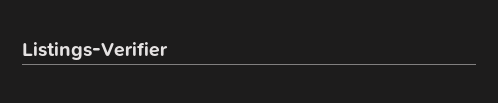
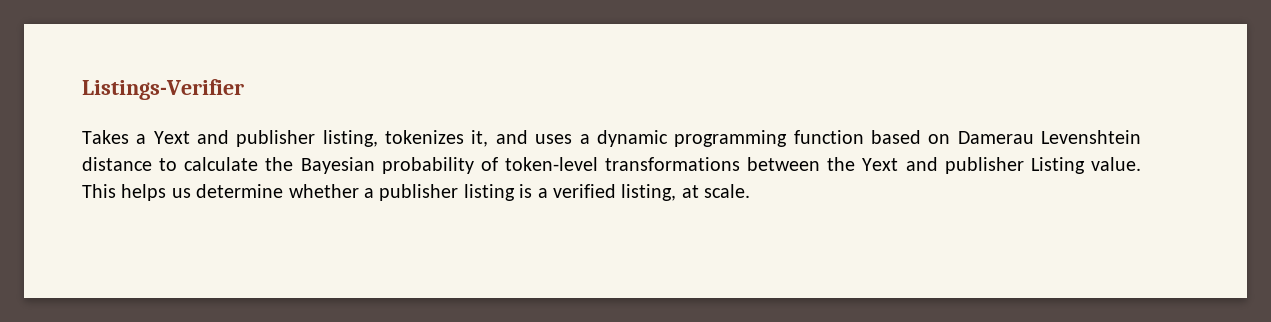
+ Takes a Yext and publisher listing, tokenizes it, and uses a dynamic programming function based on Damerau Levenshtein distance to calculate the Bayesian probability of token-level transformations between the Yext and publisher Listing value. This helps us determine whether a publisher listing is a verified listing, at scale.

